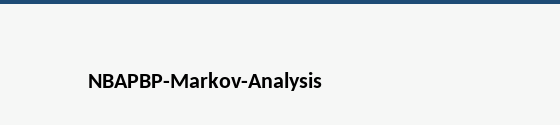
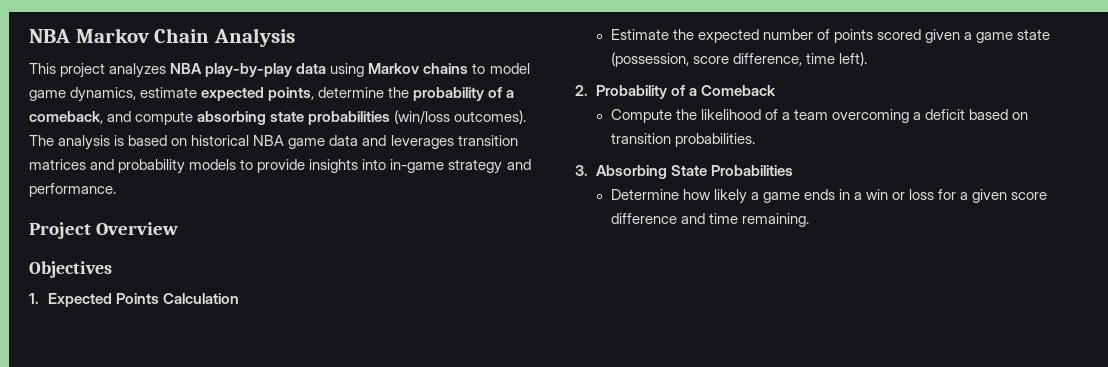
- NBAPBP-Markov-Analysis
+ NBA Markov Chain Analysis
+ This project analyzes NBA play-by-play data using Markov chains to model game dynamics, estimate expected points, determine the probability of a comeback, and compute absorbing state probabilities (win/loss outcomes). The analysis is based on historical NBA game data and leverages transition matrices and probability models to provide insights into in-game strategy and performance.
+ Project Overview
+ Objectives
+ 1. Expected Points Calculation
+ Estimate the expected number of points scored given a game state (possession, score difference, time left).
+ 2. Probability of a Comeback
+ Compute the likelihood of a team overcoming a deficit based on transition probabilities.
+ 3. Absorbing State Probabilities
+ Determine how likely a game ends in a win or loss for a given score difference and time remaining.

